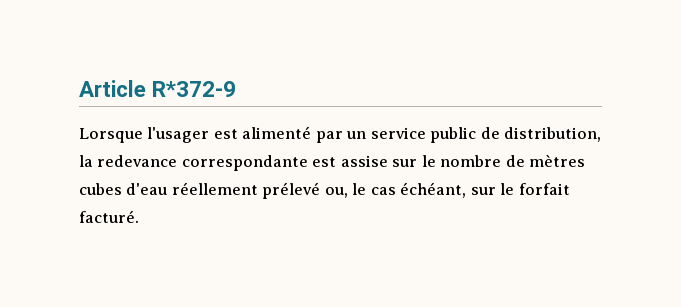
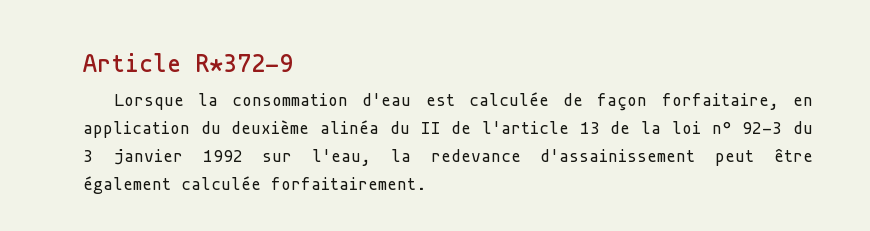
- Lorsque l'usager est alimenté par un service public de distribution, la redevance correspondante est assise sur le nombre de mètres cubes d'eau réellement prélevé ou, le cas échéant, sur le forfait facturé.
+ Lorsque la consommation d'eau est calculée de façon forfaitaire, en application du deuxième alinéa du II de l'article 13 de la loi n° 92-3 du 3 janvier 1992 sur l'eau, la redevance d'assainissement peut être également calculée forfaitairement.

